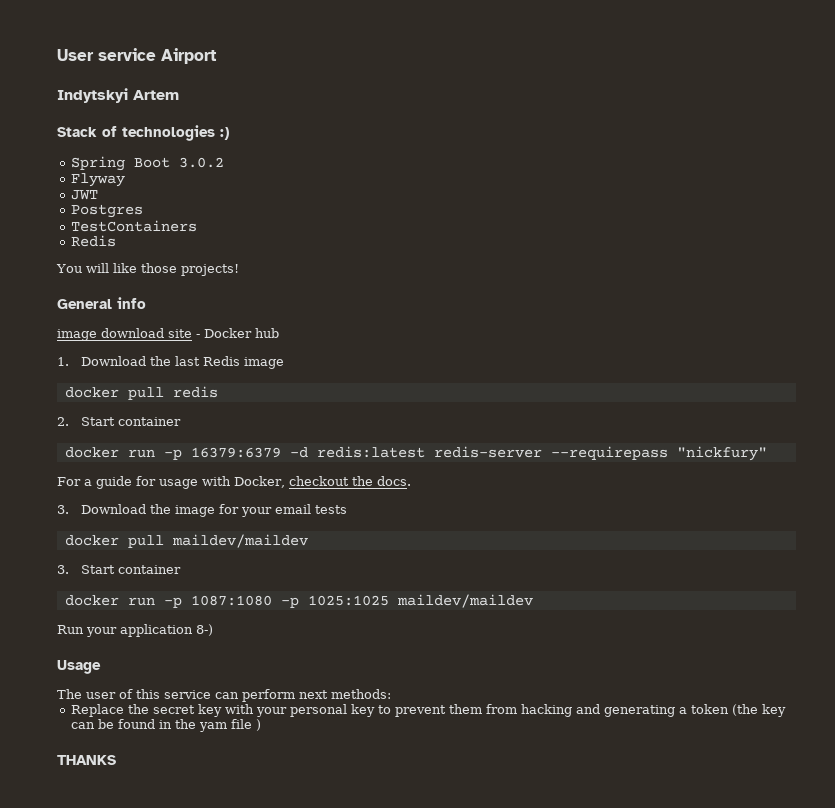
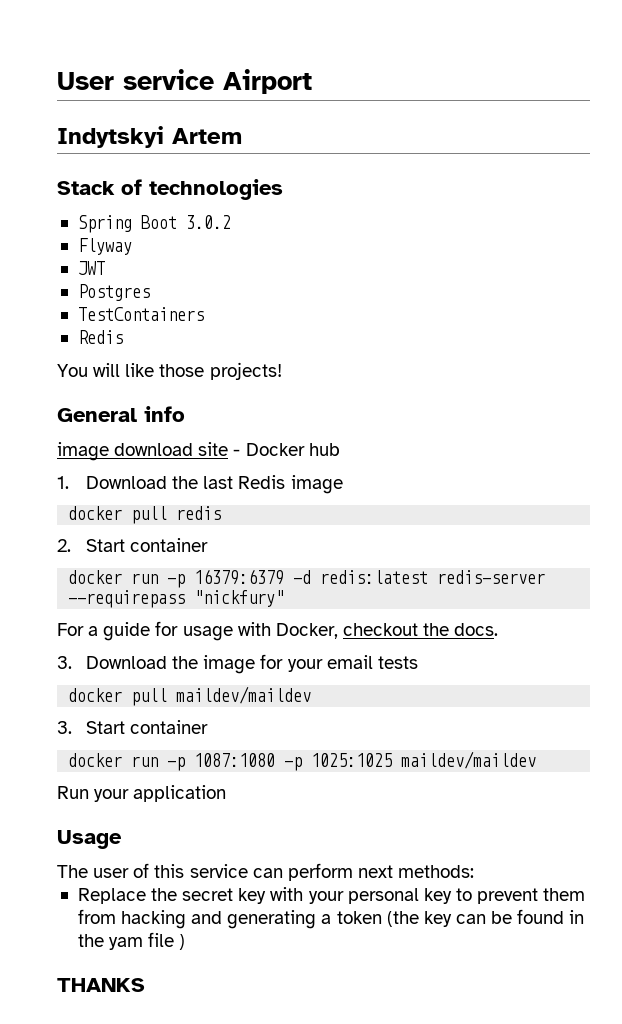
- Stack of technologies :)
+ Stack of technologies
- Run your application 8-)
+ Run your application

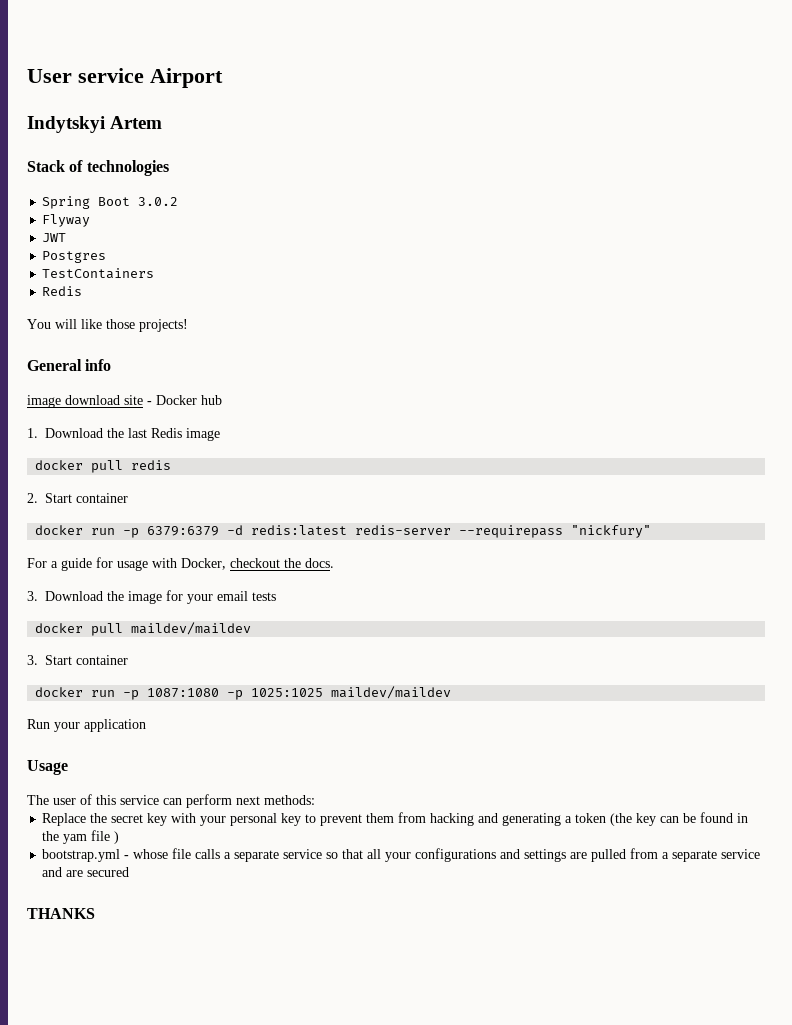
- docker run -p 16379:6379 -d redis:latest redis-server --requirepass "nickfury"
+ docker run -p 6379:6379 -d redis:latest redis-server --requirepass "nickfury"
+ bootstrap.yml - whose file calls a separate service so that all your configurations and settings are pulled from a separate service and are secured

